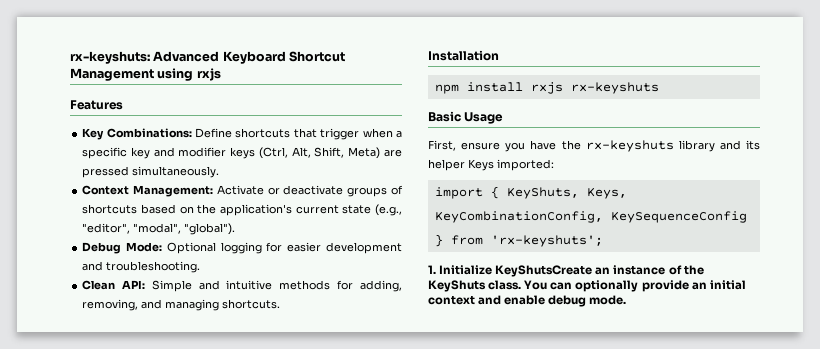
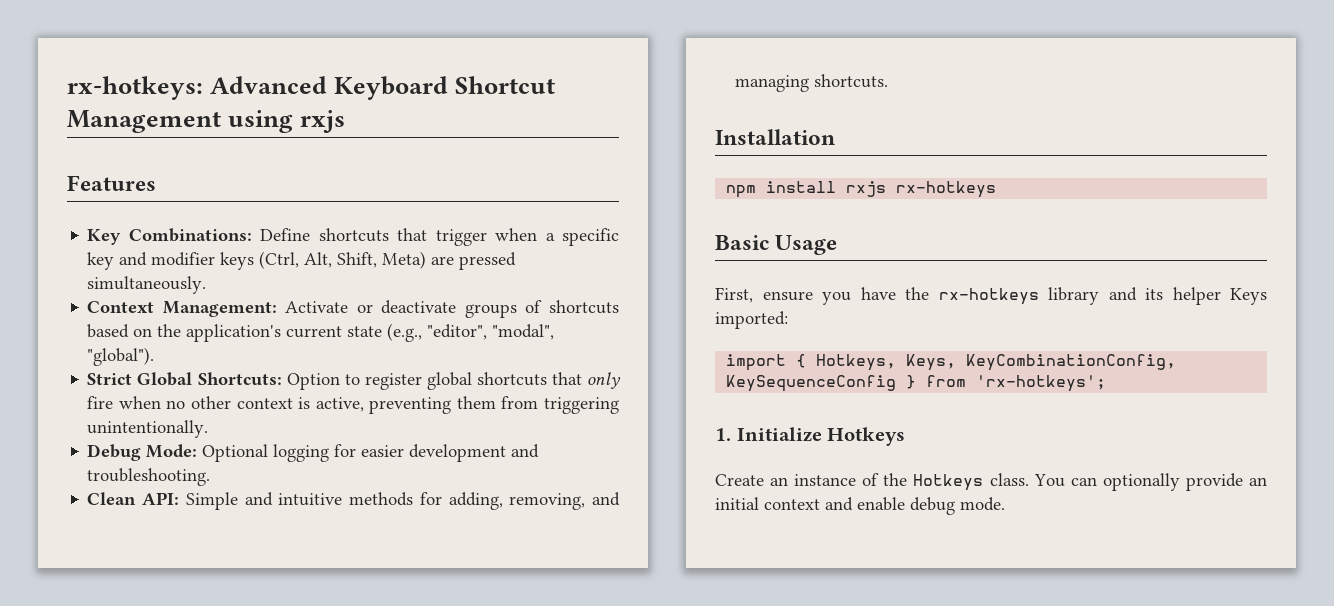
- rx-keyshuts: Advanced Keyboard Shortcut Management using rxjs
+ rx-hotkeys: Advanced Keyboard Shortcut Management using rxjs
+ Strict Global Shortcuts: Option to register global shortcuts that only fire when no other context is active, preventing them from triggering unintentionally.
- npm install rxjs rx-keyshuts
+ npm install rxjs rx-hotkeys
- First, ensure you have the rx-keyshuts library and its helper Keys imported:
+ First, ensure you have the rx-hotkeys library and its helper Keys imported:
- import { KeyShuts, Keys, KeyCombinationConfig, KeySequenceConfig } from 'rx-keyshuts';
+ import { Hotkeys, Keys, KeyCombinationConfig, KeySequenceConfig } from 'rx-hotkeys';
- 1. Initialize KeyShutsCreate an instance of the KeyShuts class.
+ 1. Initialize Hotkeys
+ Create an instance of the Hotkeys class.

